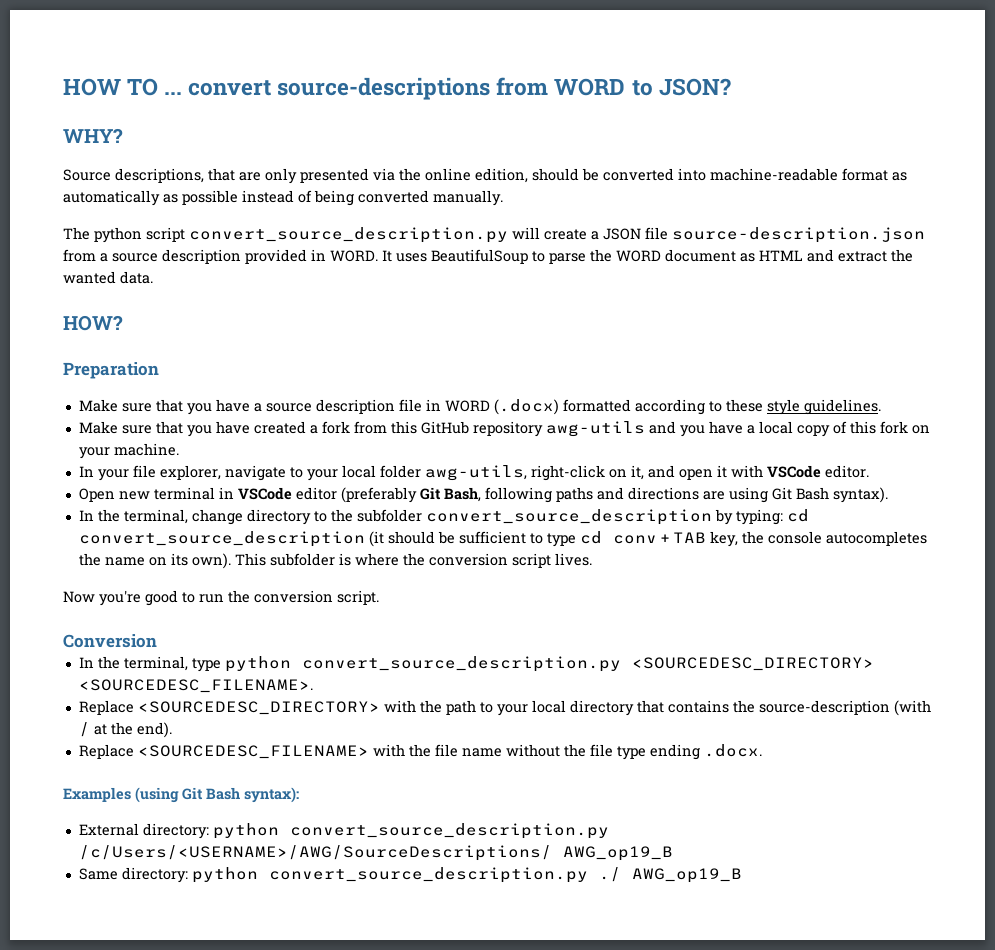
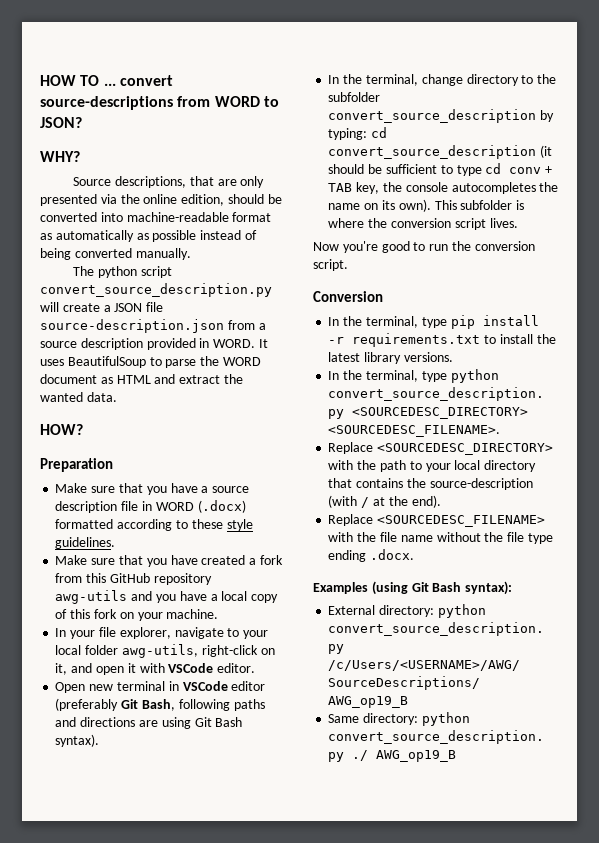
+ In the terminal, type pip install -r requirements.txt to install the latest library versions.

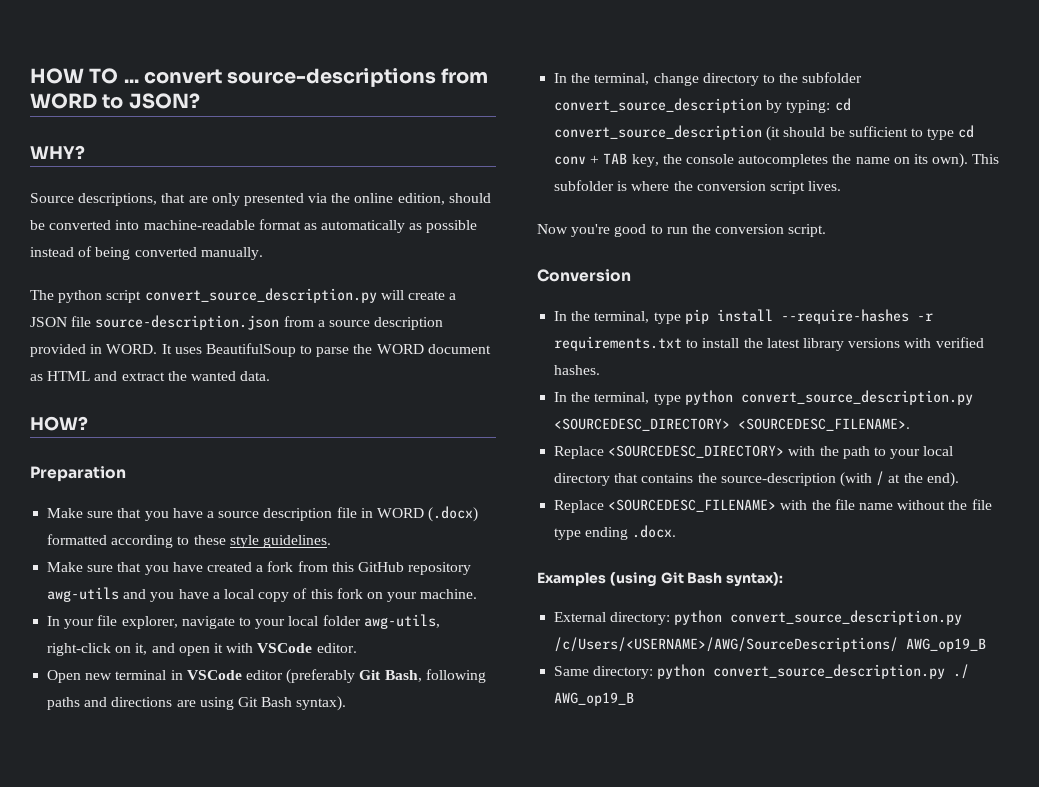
- In the terminal, type pip install -r requirements.txt to install the latest library versions.
+ In the terminal, type pip install --require-hashes -r requirements.txt to install the latest library versions with verified hashes.

